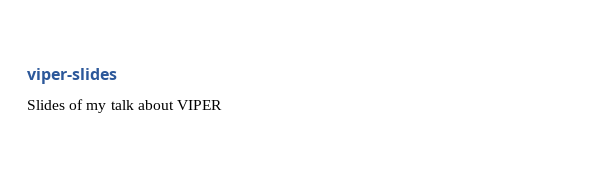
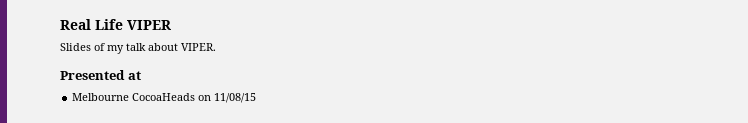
- viper-slides
+ Real Life VIPER
- Slides of my talk about VIPER
+ Slides of my talk about VIPER.
+ Presented at
+ Melbourne CocoaHeads on 11/08/15

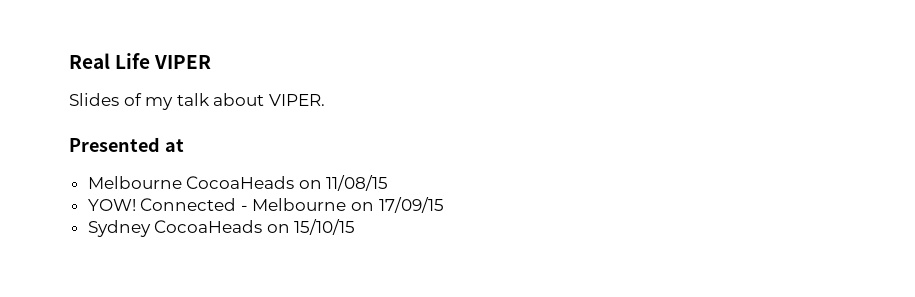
+ YOW! Connected - Melbourne on 17/09/15
+ Sydney CocoaHeads on 15/10/15

